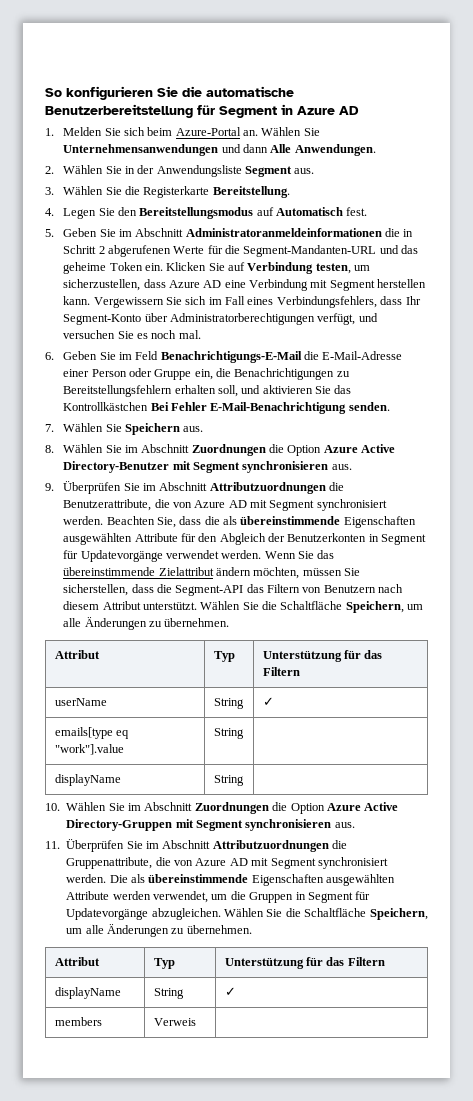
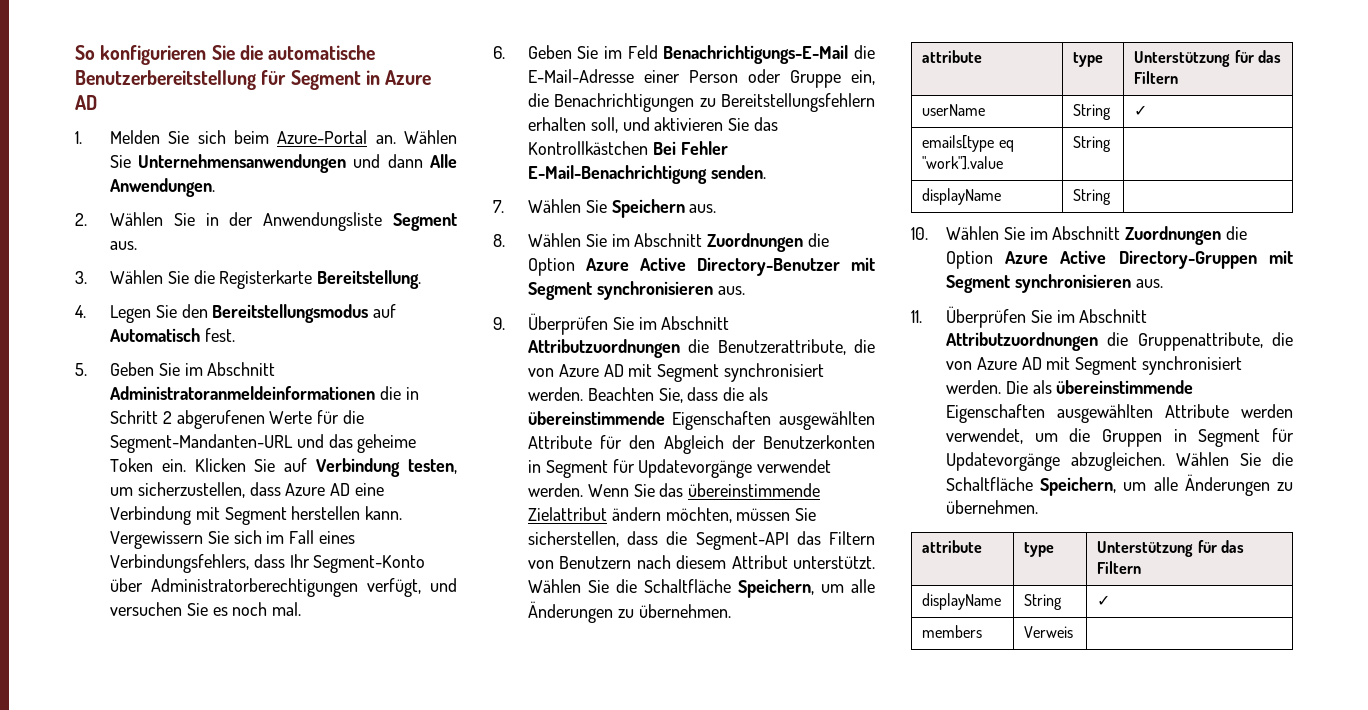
  Wenn Sie das übereinstimmende Zielattribut ändern möchten, müssen Sie sicherstellen, dass die Segment-API das Filtern von Benutzern nach diesem Attribut unterstützt. Wählen Sie die Schaltfläche Speichern, um alle Änderungen zu übernehmen.
- Attribut | Typ | Unterstützung für das Filtern
+ attribute | type | Unterstützung für das Filtern
  Die als übereinstimmende Eigenschaften ausgewählten Attribute werden verwendet, um die Gruppen in Segment für Updatevorgänge abzugleichen. Wählen Sie die Schaltfläche Speichern, um alle Änderungen zu übernehmen.
- Attribut | Typ | Unterstützung für das Filtern
+ attribute | type | Unterstützung für das Filtern

